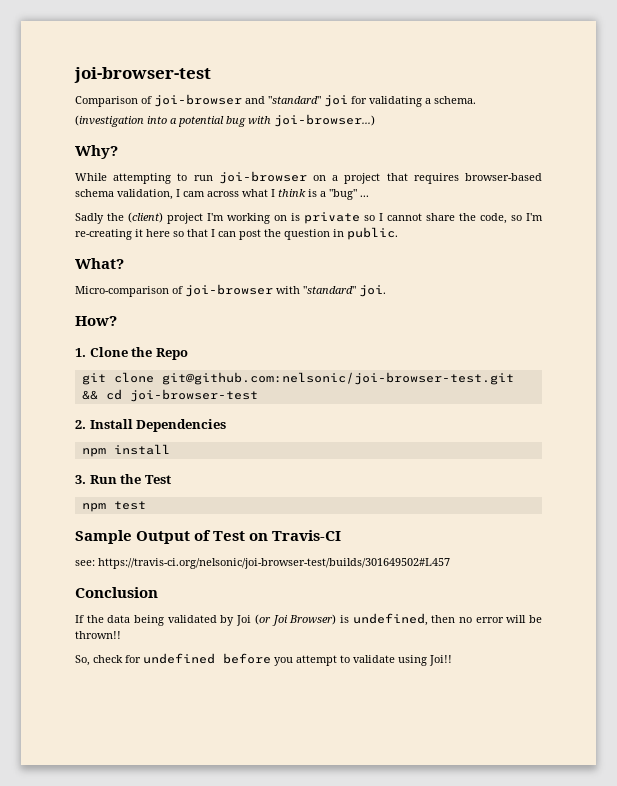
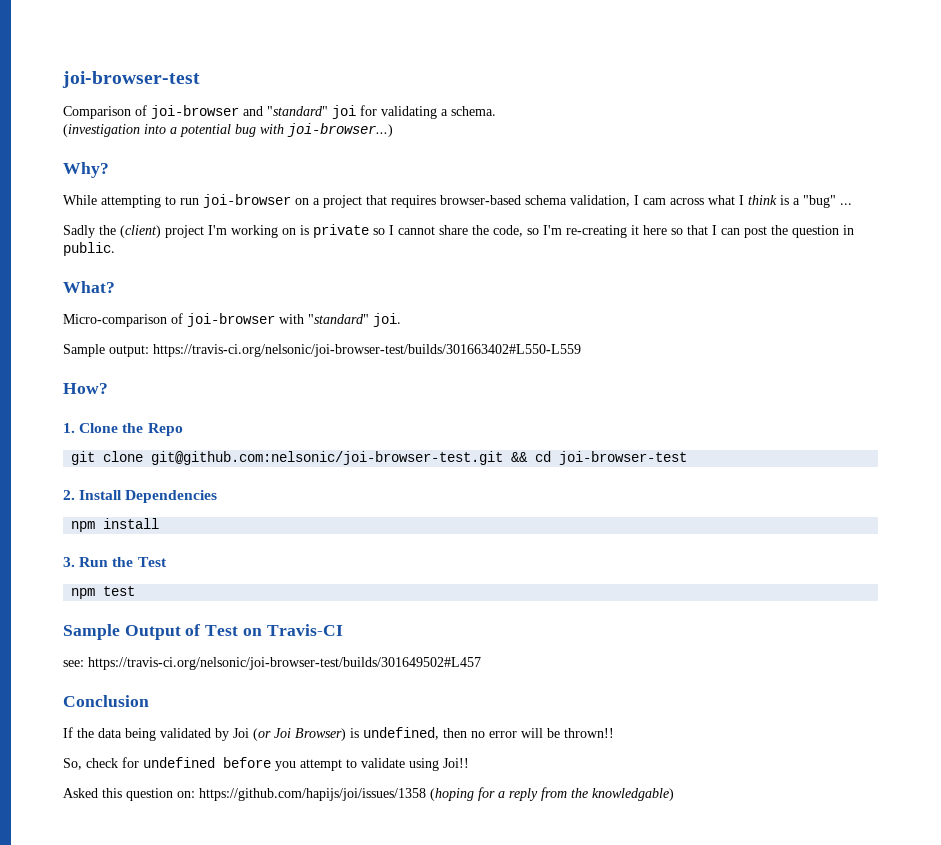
+ Sample output: https://travis-ci.org/nelsonic/joi-browser-test/builds/301663402#L550-L559
+ Asked this question on: https://github.com/hapijs/joi/issues/1358 (hoping for a reply from the knowledgable)

